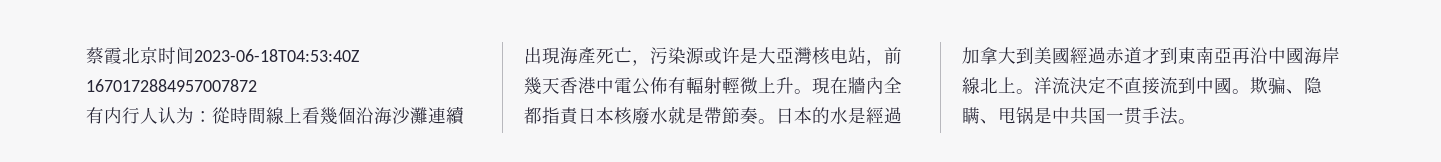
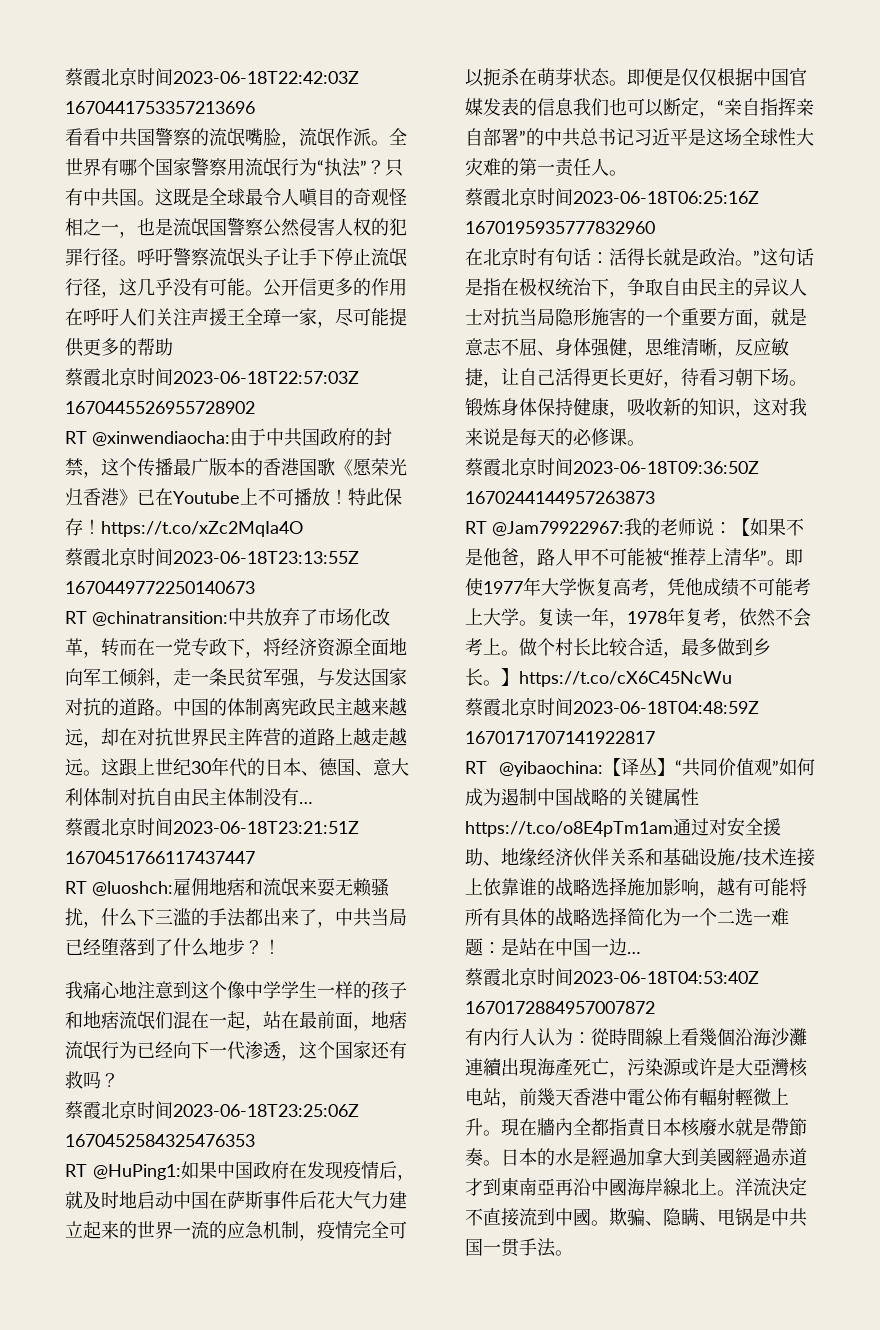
+ 蔡霞北京时间2023-06-18T22:42:03Z 1670441753357213696
+ 看看中共国警察的流氓嘴脸，流氓作派。全世界有哪个国家警察用流氓行为“执法”？只有中共国。这既是全球最令人嗔目的奇观怪相之一，也是流氓国警察公然侵害人权的犯罪行径。呼吁警察流氓头子让手下停止流氓行径，这几乎没有可能。公开信更多的作用在呼吁人们关注声援王全璋一家，尽可能提供更多的帮助
+ 蔡霞北京时间2023-06-18T22:57:03Z 1670445526955728902
+ RT @xinwendiaocha:由于中共国政府的封禁，这个传播最广版本的香港国歌《愿荣光归香港》已在Youtube上不可播放！特此保存！https://t.co/xZc2MqIa4O
+ 蔡霞北京时间2023-06-18T23:13:55Z 1670449772250140673
+ RT @chinatransition:中共放弃了市场化改革，转而在一党专政下，将经济资源全面地向军工倾斜，走一条民贫军强，与发达国家对抗的道路。中国的体制离宪政民主越来越远，却在对抗世界民主阵营的道路上越走越远。这跟上世纪30年代的日本、德国、意大利体制对抗自由民主体制没有…
+ 蔡霞北京时间2023-06-18T23:21:51Z 1670451766117437447
+ RT @luoshch:雇佣地痞和流氓来耍无赖骚扰，什么下三滥的手法都出来了，中共当局已经堕落到了什么地步？！
+ 我痛心地注意到这个像中学学生一样的孩子和地痞流氓们混在一起，站在最前面，地痞流氓行为已经向下一代渗透，这个国家还有救吗？
+ 蔡霞北京时间2023-06-18T23:25:06Z 1670452584325476353
+ RT @HuPing1:如果中国政府在发现疫情后，就及时地启动中国在萨斯事件后花大气力建立起来的世界一流的应急机制，疫情完全可以扼杀在萌芽状态。即便是仅仅根据中国官媒发表的信息我们也可以断定，“亲自指挥亲自部署”的中共总书记习近平是这场全球性大灾难的第一责任人。
+ 蔡霞北京时间2023-06-18T06:25:16Z 1670195935777832960
+ 在北京时有句话：活得长就是政治。”这句话是指在极权统治下，争取自由民主的异议人士对抗当局隐形施害的一个重要方面，就是意志不屈、身体强健，思维清晰，反应敏捷，让自己活得更长更好，待看习朝下场。锻炼身体保持健康，吸收新的知识，这对我来说是每天的必修课。
+ 蔡霞北京时间2023-06-18T09:36:50Z 1670244144957263873
+ RT @Jam79922967:我的老师说：【如果不是他爸，路人甲不可能被“推荐上清华”。即使1977年大学恢复高考，凭他成绩不可能考上大学。复读一年，1978年复考，依然不会考上。做个村长比较合适，最多做到乡长。】https://t.co/cX6C45NcWu
+ 蔡霞北京时间2023-06-18T04:48:59Z 1670171707141922817
+ RT @yibaochina:【译丛】“共同价值观”如何成为遏制中国战略的关键属性https://t.co/o8E4pTm1am通过对安全援助、地缘经济伙伴关系和基础设施/技术连接上依靠谁的战略选择施加影响，越有可能将所有具体的战略选择简化为一个二选一难题：是站在中国一边…

